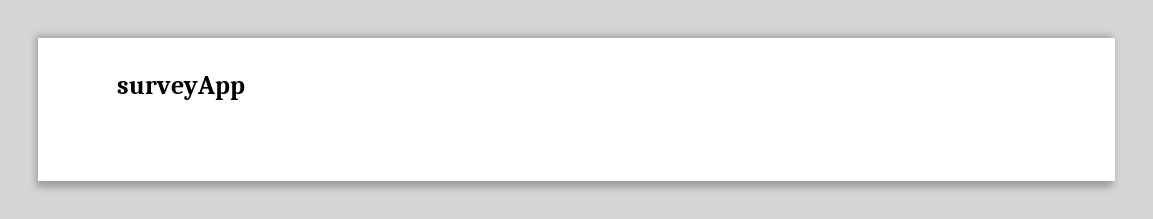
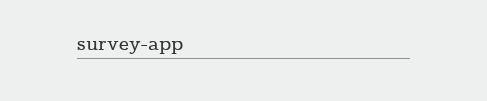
- surveyApp
+ survey-app

